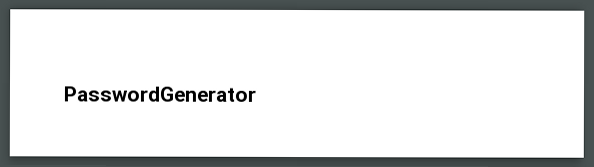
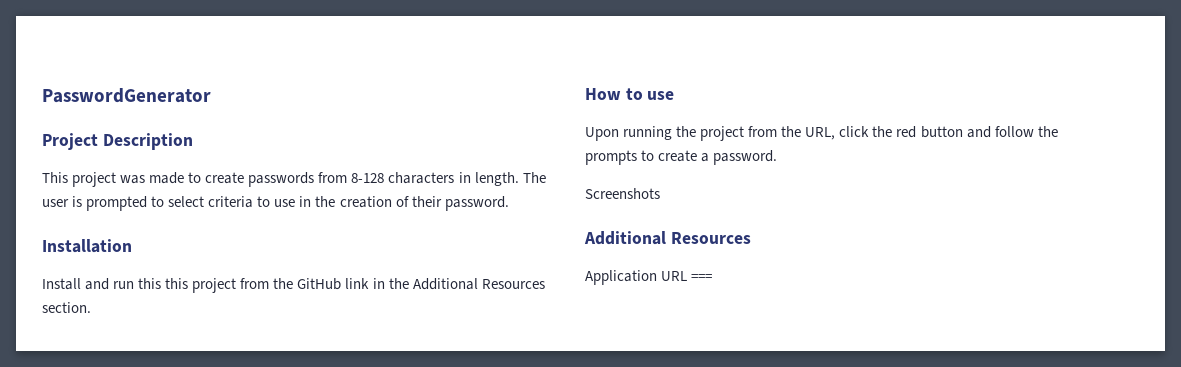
+ Project Description
+ This project was made to create passwords from 8-128 characters in length. The user is prompted to select criteria to use in the creation of their password.
+ Installation
+ Install and run this this project from the GitHub link in the Additional Resources section.
+ How to use
+ Upon running the project from the URL, click the red button and follow the prompts to create a password.
+ Screenshots
+ Additional Resources
+ Application URL ===

